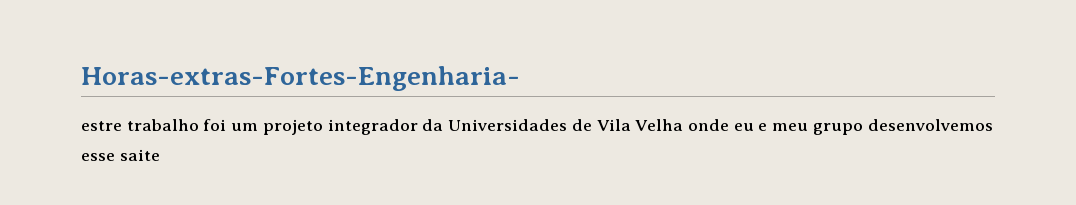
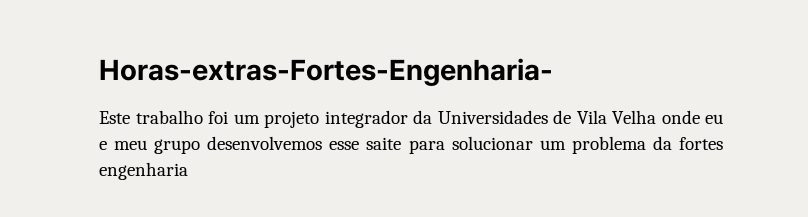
- estre trabalho foi um projeto integrador da Universidades de Vila Velha onde eu e meu grupo desenvolvemos esse saite
+ Este trabalho foi um projeto integrador da Universidades de Vila Velha onde eu e meu grupo desenvolvemos esse saite para solucionar um problema da fortes engenharia

